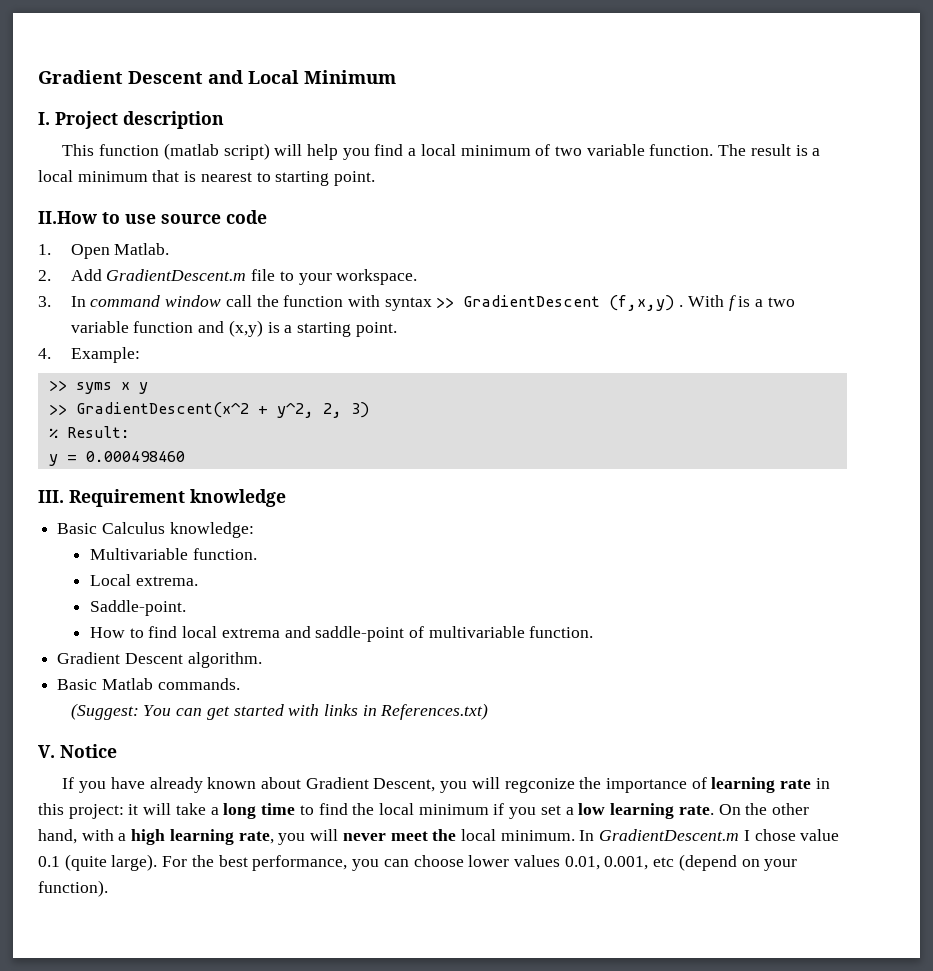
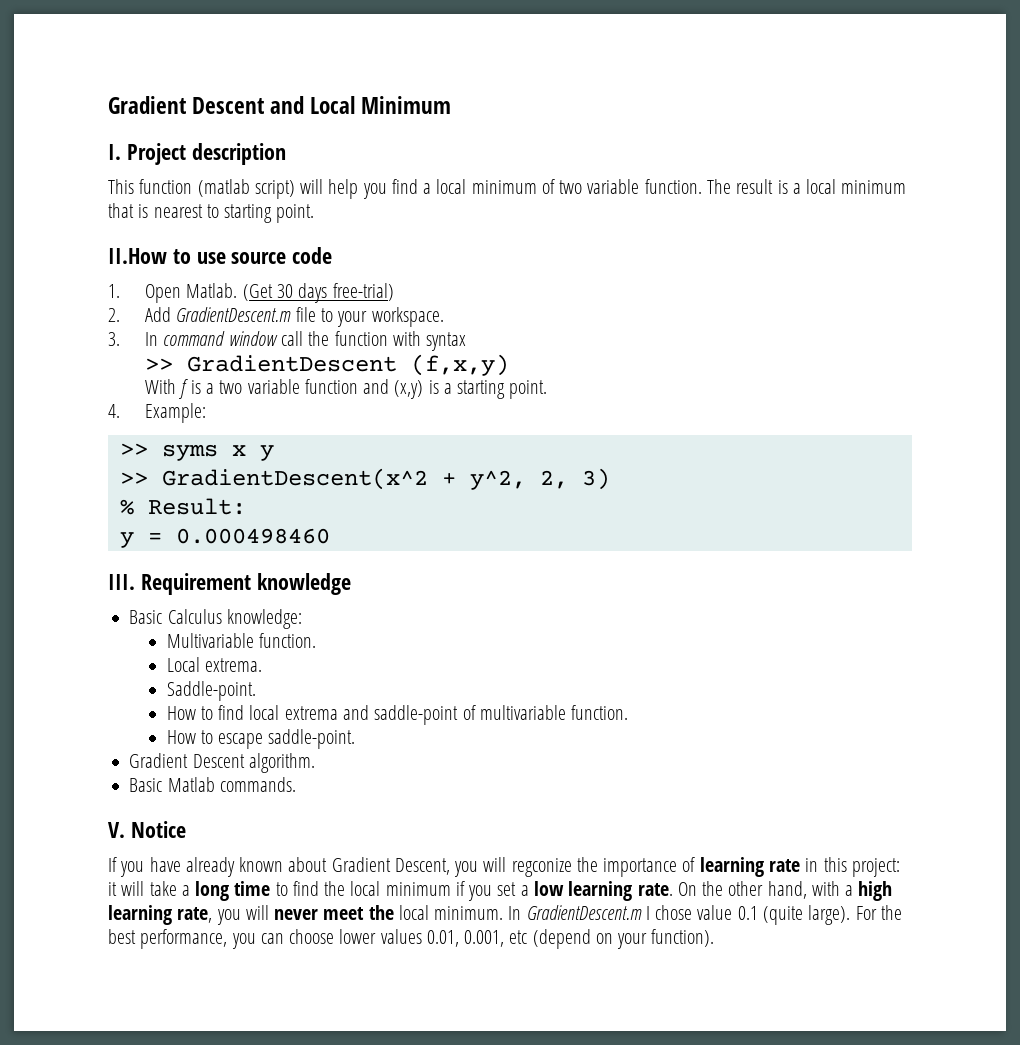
+ (Get 30 days free-trial)
- 3. In command window call the function with syntax >> GradientDescent (f,x,y) . With f is a two variable function and (x,y) is a starting point.
+ 3. In command window call the function with syntax
+ >> GradientDescent (f,x,y)
+ With f is a two variable function and (x,y) is a starting point.
+ How to escape saddle-point.
- (Suggest: You can get started with links in References.txt)

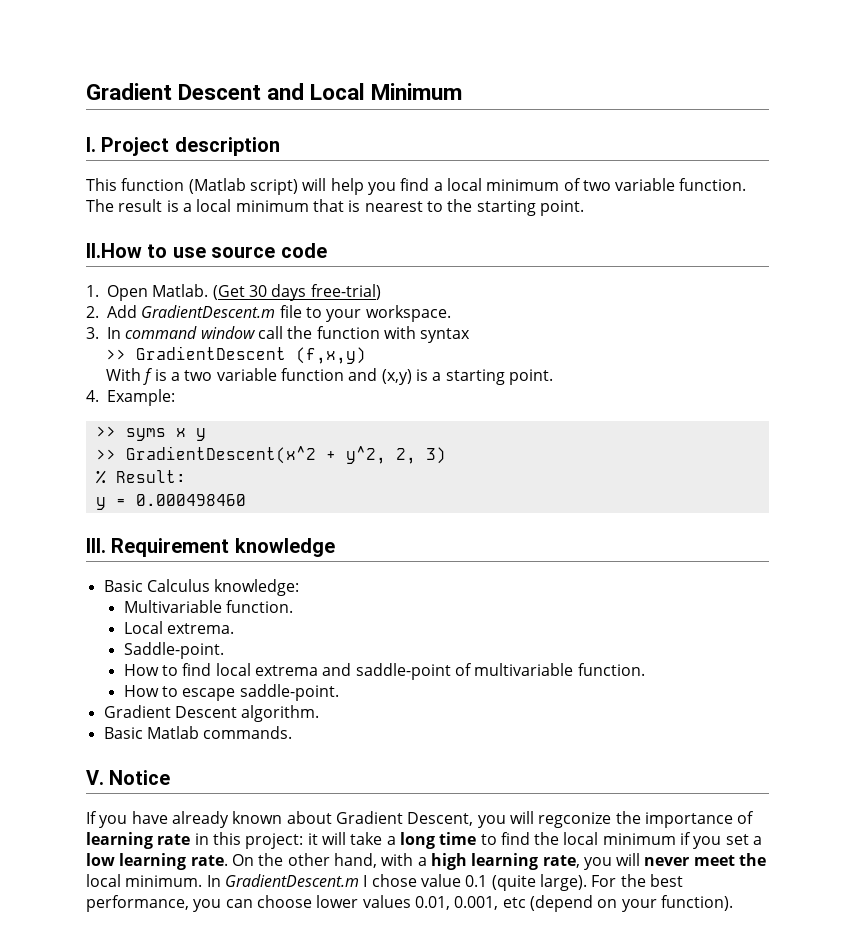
- This function (matlab script) will help you find a local minimum of two variable function.
+ This function (Matlab script) will help you find a local minimum of two variable function.
- The result is a local minimum that is nearest to starting point.
+ The result is a local minimum that is nearest to the starting point.

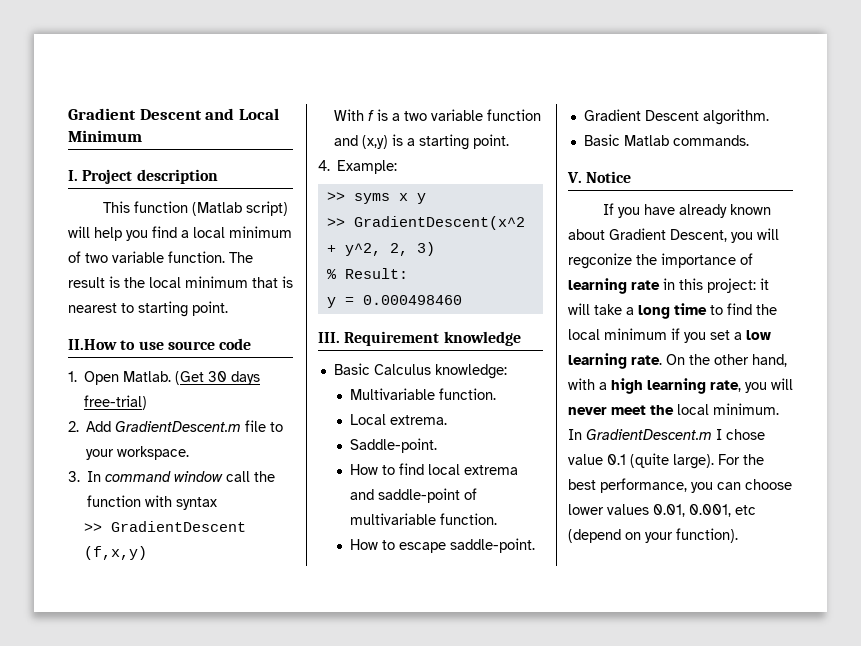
- The result is a local minimum that is nearest to the starting point.
+ The result is the local minimum that is nearest to starting point.

